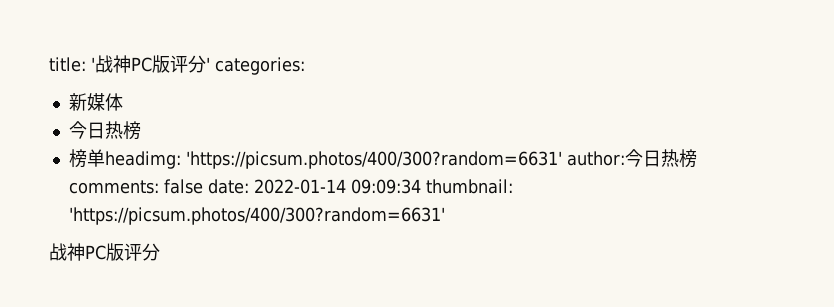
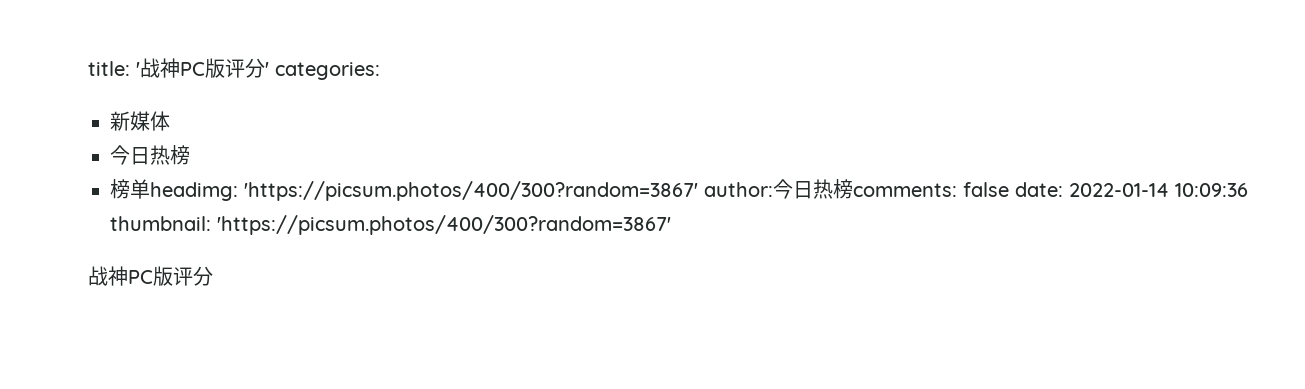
- 榜单headimg: 'https://picsum.photos/400/300?random=6631' author:今日热榜comments: false date: 2022-01-14 09:09:34 thumbnail: 'https://picsum.photos/400/300?random=6631'
+ 榜单headimg: 'https://picsum.photos/400/300?random=3867' author:今日热榜comments: false date: 2022-01-14 10:09:36 thumbnail: 'https://picsum.photos/400/300?random=3867'

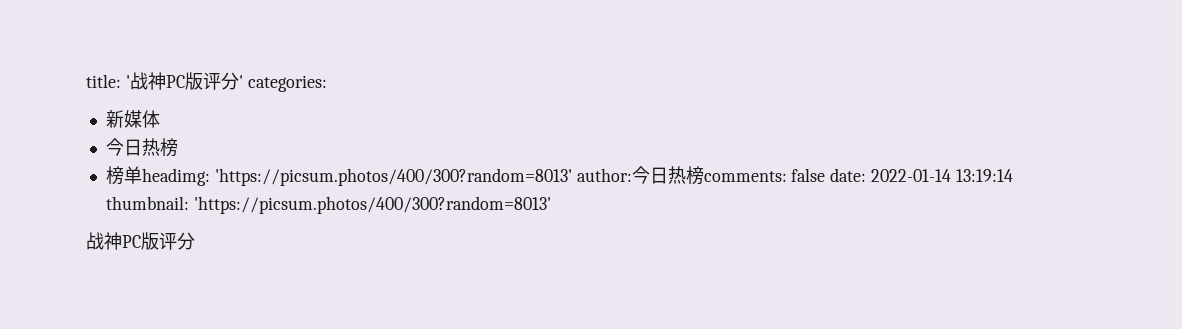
- 榜单headimg: 'https://picsum.photos/400/300?random=3867' author:今日热榜comments: false date: 2022-01-14 10:09:36 thumbnail: 'https://picsum.photos/400/300?random=3867'
+ 榜单headimg: 'https://picsum.photos/400/300?random=8013' author:今日热榜comments: false date: 2022-01-14 13:19:14 thumbnail: 'https://picsum.photos/400/300?random=8013'

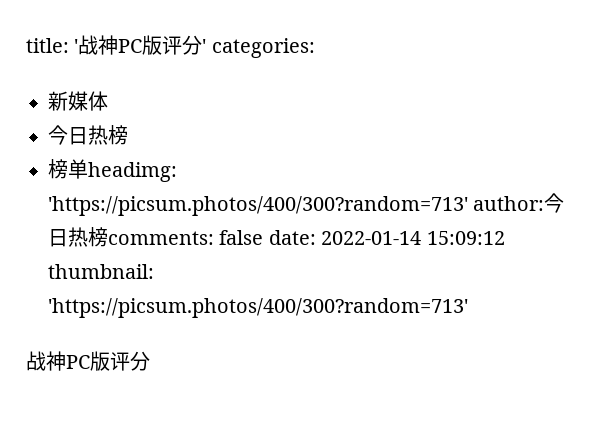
- 榜单headimg: 'https://picsum.photos/400/300?random=8013' author:今日热榜comments: false date: 2022-01-14 13:19:14 thumbnail: 'https://picsum.photos/400/300?random=8013'
+ 榜单headimg: 'https://picsum.photos/400/300?random=713' author:今日热榜comments: false date: 2022-01-14 15:09:12 thumbnail: 'https://picsum.photos/400/300?random=713'

